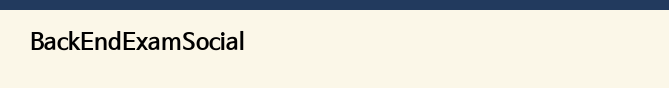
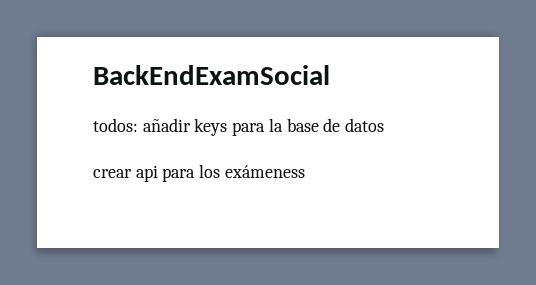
+ todos: añadir keys para la base de datos
+ crear api para los exámeness

